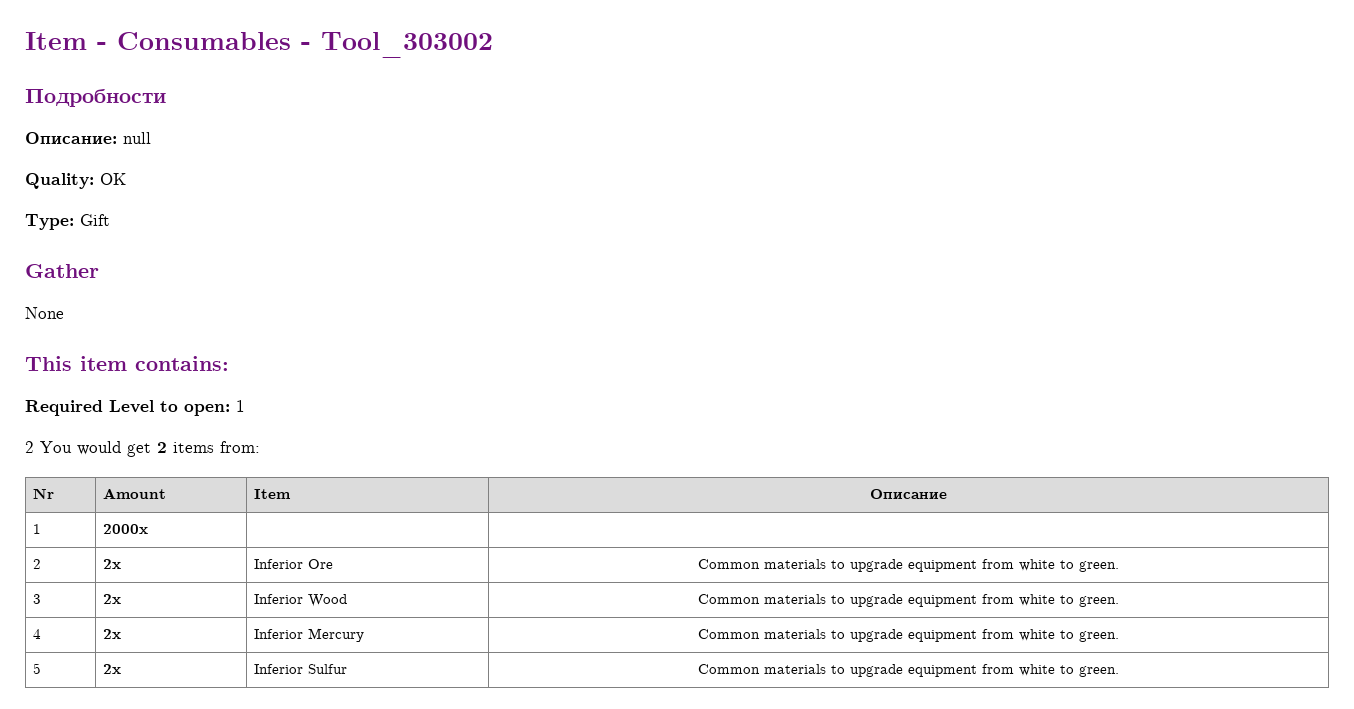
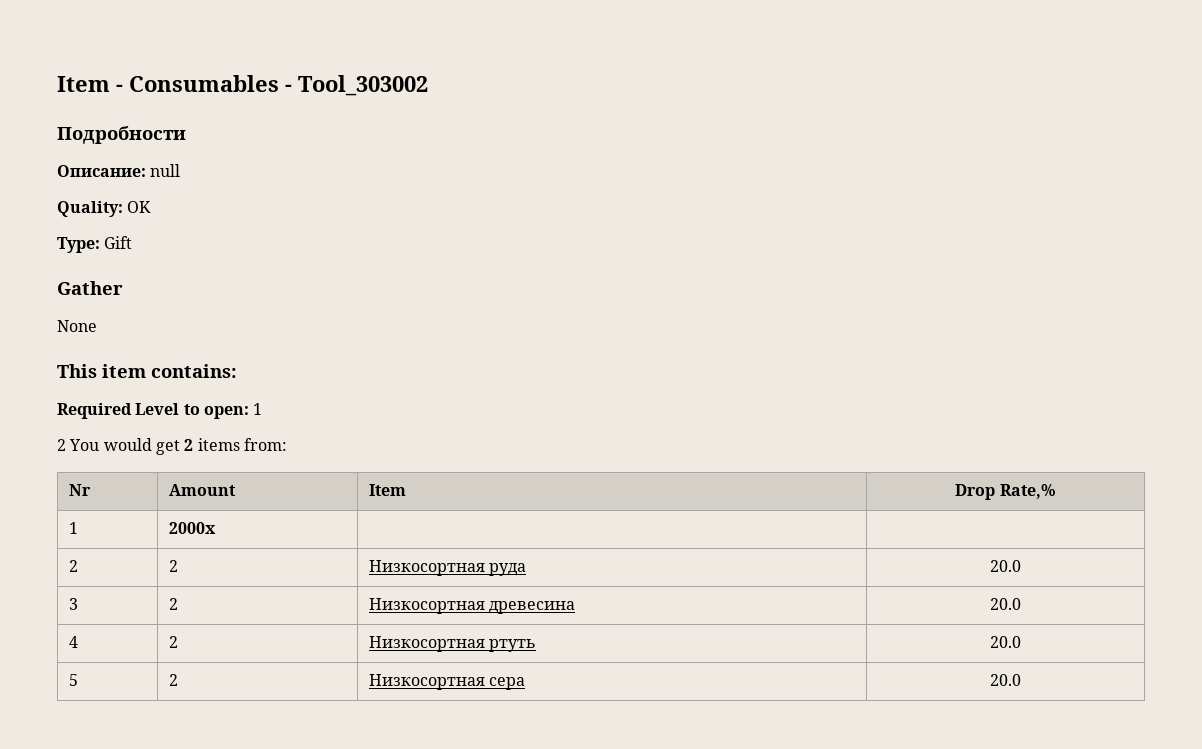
- Nr | Amount | Item | Описание
+ Nr | Amount | Item | Drop Rate,%
- 2 | 2x | Inferior Ore | Common materials to upgrade equipment from white to green.
- 3 | 2x | Inferior Wood | Common materials to upgrade equipment from white to green.
- 4 | 2x | Inferior Mercury | Common materials to upgrade equipment from white to green.
- 5 | 2x | Inferior Sulfur | Common materials to upgrade equipment from white to green.
+ 2 | 2 | Низкосортная руда | 20.0
+ 3 | 2 | Низкосортная древесина | 20.0
+ 4 | 2 | Низкосортная ртуть | 20.0
+ 5 | 2 | Низкосортная сера | 20.0

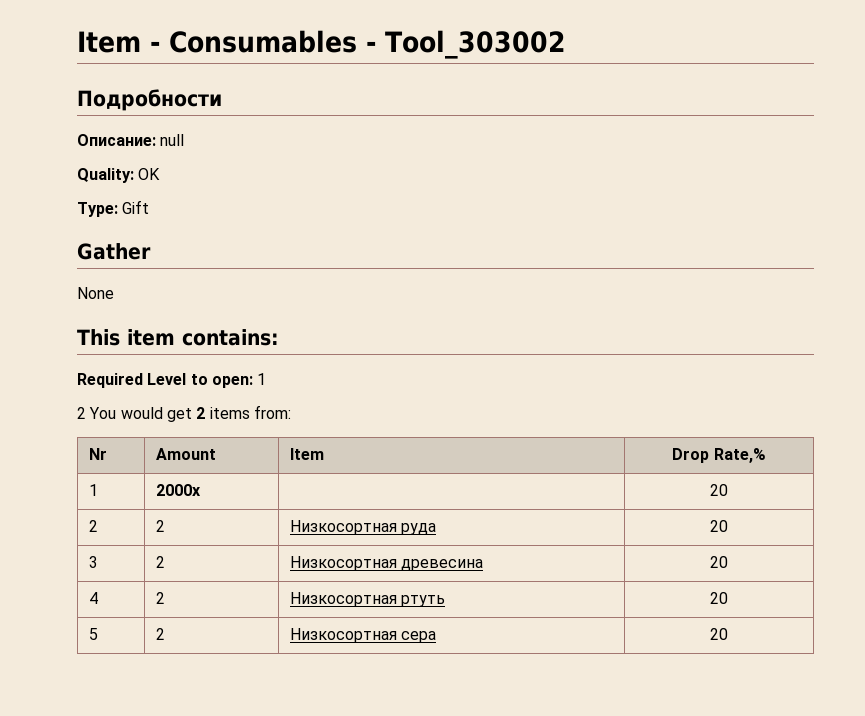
- 1 | 2000x | |
+ 1 | 2000x | | 20
- 2 | 2 | Низкосортная руда | 20.0
+ 2 | 2 | Низкосортная руда | 20
- 3 | 2 | Низкосортная древесина | 20.0
+ 3 | 2 | Низкосортная древесина | 20
- 4 | 2 | Низкосортная ртуть | 20.0
+ 4 | 2 | Низкосортная ртуть | 20
- 5 | 2 | Низкосортная сера | 20.0
+ 5 | 2 | Низкосортная сера | 20

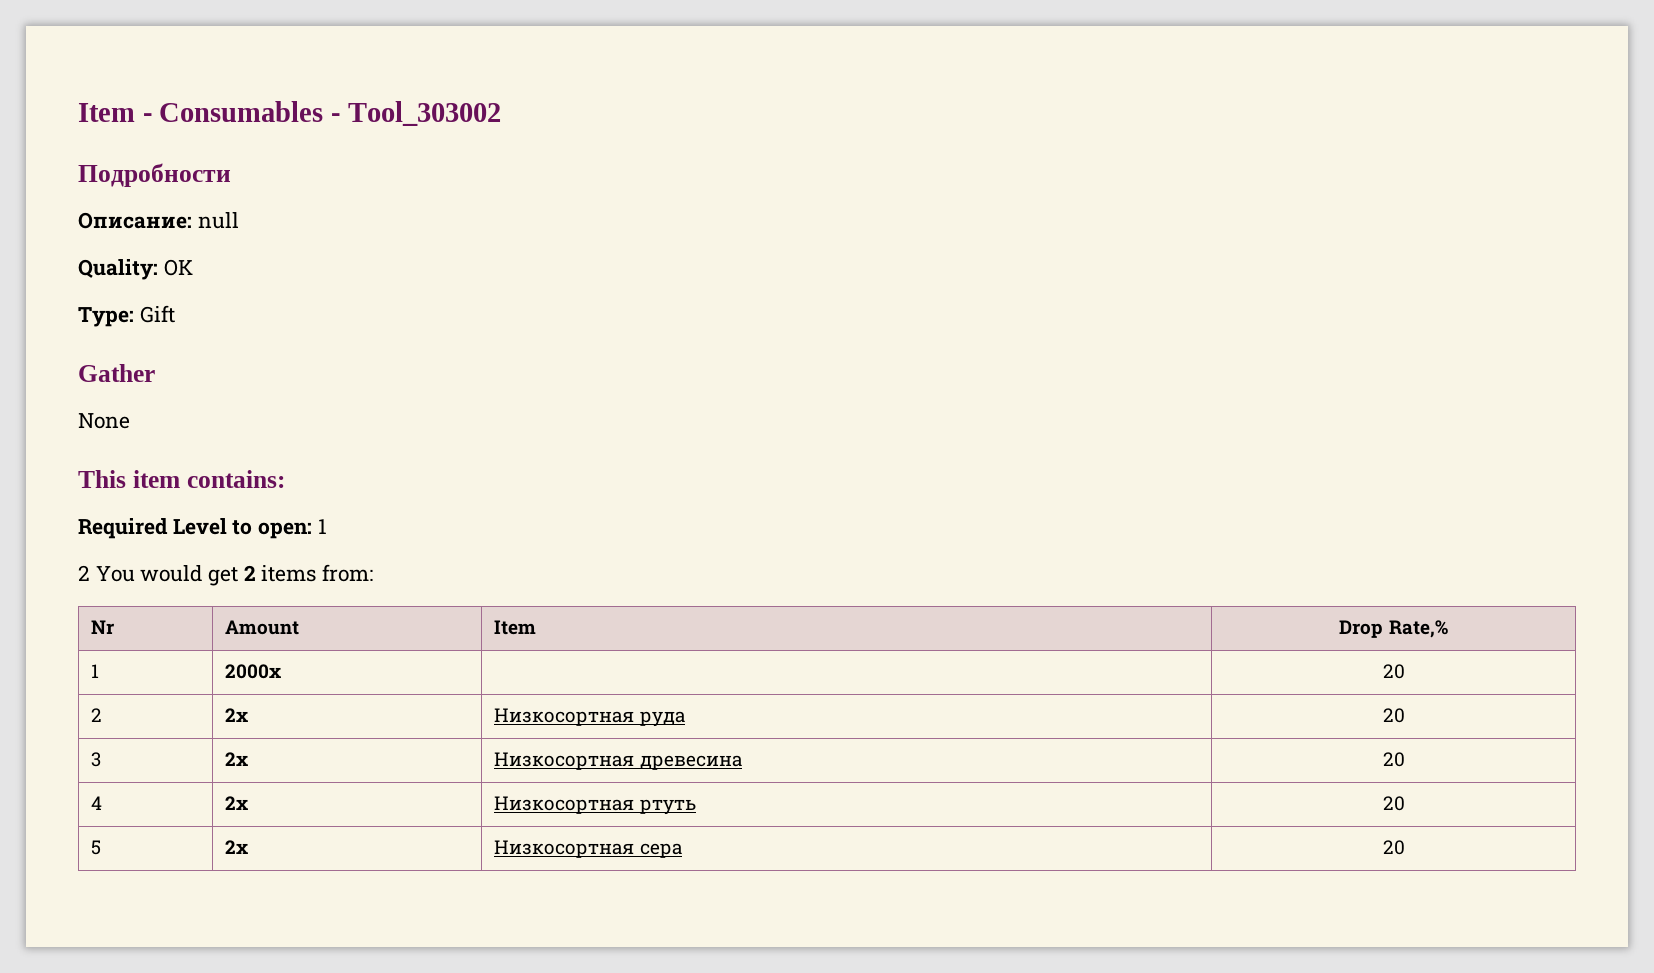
- 2 | 2 | Низкосортная руда | 20
+ 2 | 2x | Низкосортная руда | 20
- 3 | 2 | Низкосортная древесина | 20
+ 3 | 2x | Низкосортная древесина | 20
- 4 | 2 | Низкосортная ртуть | 20
+ 4 | 2x | Низкосортная ртуть | 20
- 5 | 2 | Низкосортная сера | 20
+ 5 | 2x | Низкосортная сера | 20

